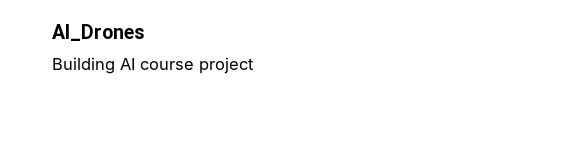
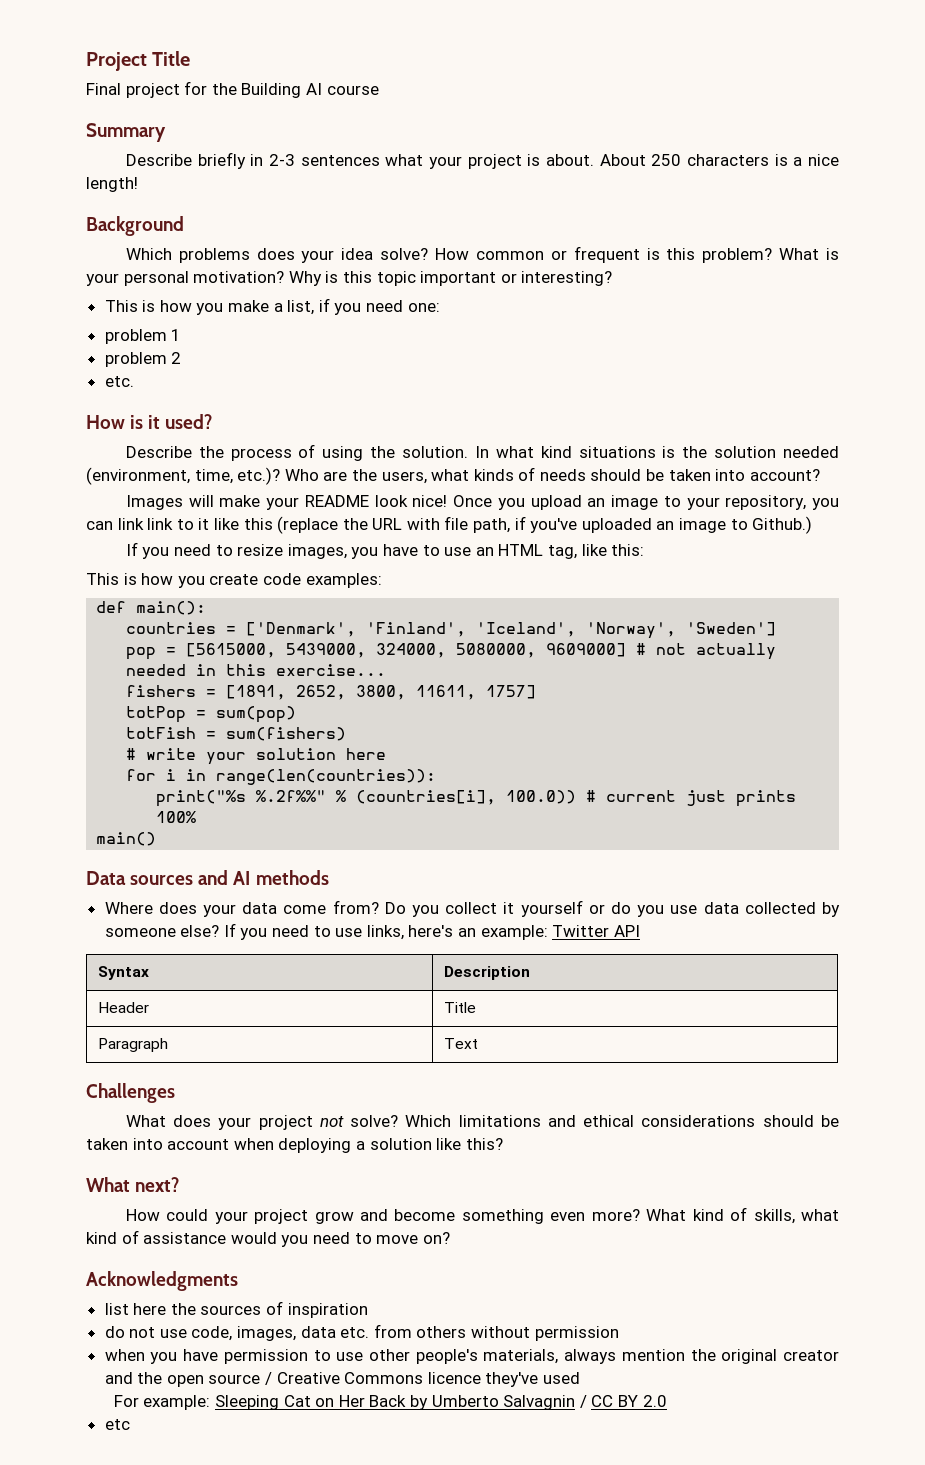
- AI_Drones
- Building AI course project
+ Project Title
+ Final project for the Building AI course
+ Summary
+ Describe briefly in 2-3 sentences what your project is about. About 250 characters is a nice length!
+ Background
+ Which problems does your idea solve? How common or frequent is this problem? What is your personal motivation? Why is this topic important or interesting?
+ This is how you make a list, if you need one:
+ problem 1
+ problem 2
+ etc.
+ How is it used?
+ Describe the process of using the solution. In what kind situations is the solution needed (environment, time, etc.)? Who are the users, what kinds of needs should be taken into account?
+ Images will make your README look nice! Once you upload an image to your repository, you can link link to it like this (replace the URL with file path, if you've uploaded an image to Github.)
+ If you need to resize images, you have to use an HTML tag, like this:
+ This is how you create code examples:
+ def main():
+ countries = ['Denmark', 'Finland', 'Iceland', 'Norway', 'Sweden']
+ pop = [5615000, 5439000, 324000, 5080000, 9609000] # not actually needed in this exercise...
+ fishers = [1891, 2652, 3800, 11611, 1757]
+ totPop = sum(pop)
+ totFish = sum(fishers)
+ # write your solution here
+ for i in range(len(countries)):
+ print("%s %.2f%%" % (countries[i], 100.0)) # current just prints 100%
+ main()
+ Data sources and AI methods
+ Where does your data come from? Do you collect it yourself or do you use data collected by someone else? If you need to use links, here's an example: Twitter API
+ Syntax | Description
+ Header | Title
+ Paragraph | Text
+ Challenges
+ What does your project not solve? Which limitations and ethical considerations should be taken into account when deploying a solution like this?
+ What next?
+ How could your project grow and become something even more? What kind of skills, what kind of assistance would you need to move on?
+ Acknowledgments
+ list here the sources of inspiration
+ do not use code, images, data etc. from others without permission
+ when you have permission to use other people's materials, always mention the original creator and the open source / Creative Commons licence they've used
+ For example: Sleeping Cat on Her Back by Umberto Salvagnin / CC BY 2.0
+ etc

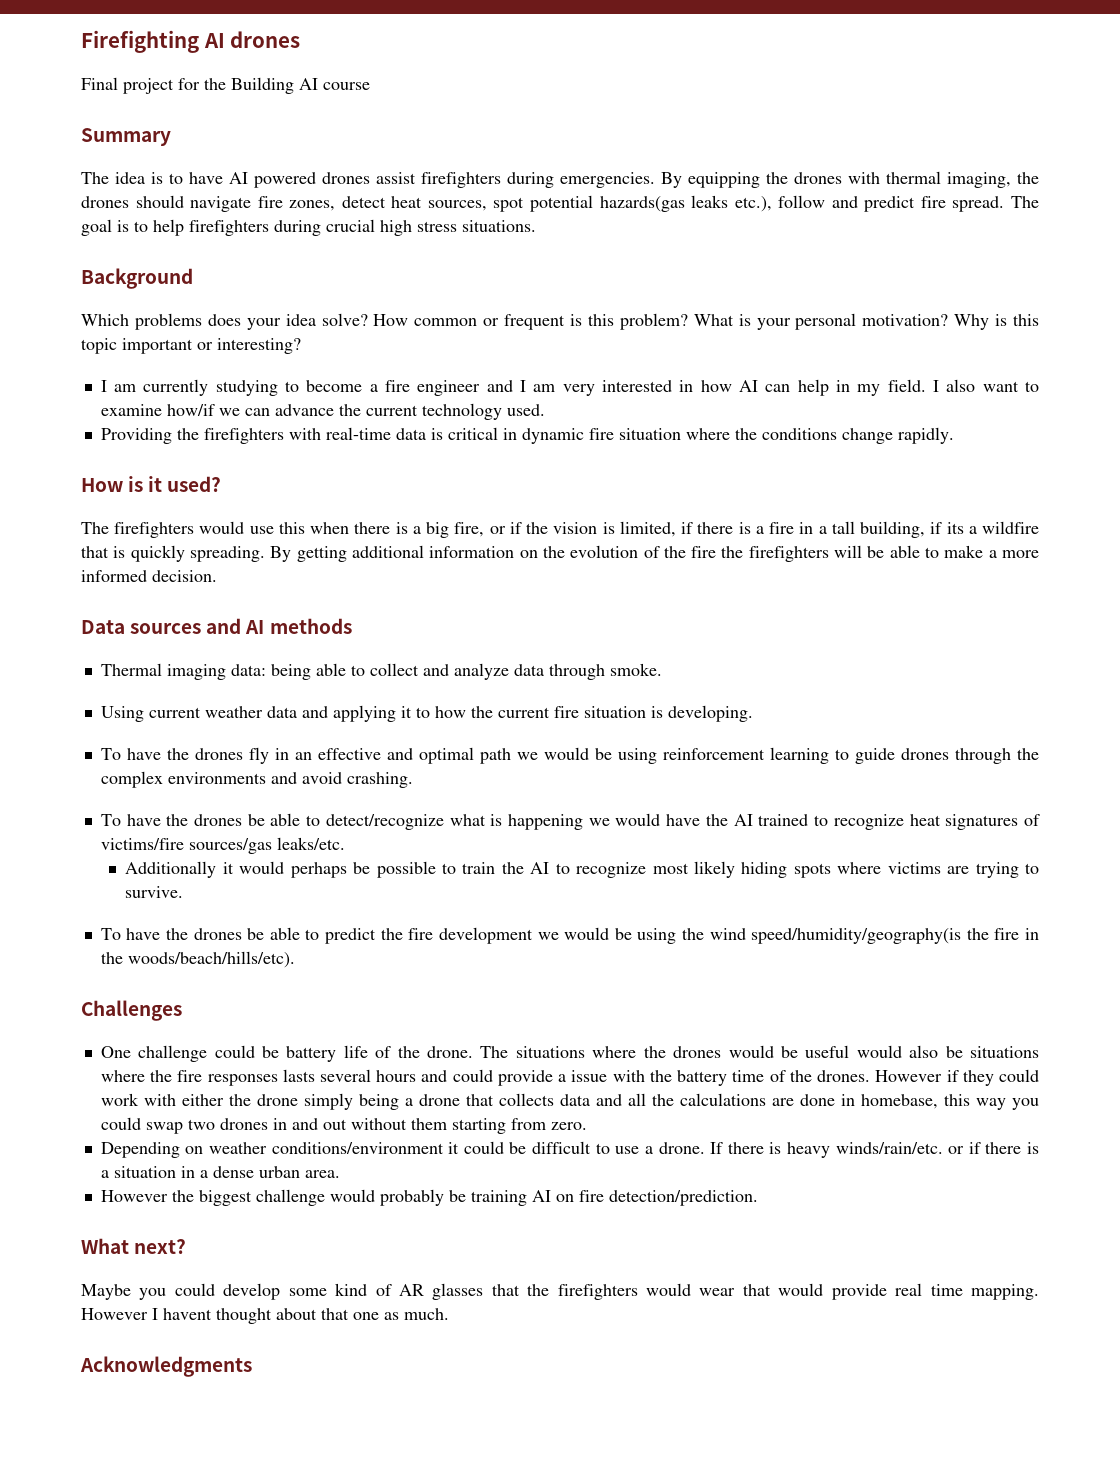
- Project Title
+ Firefighting AI drones
- Describe briefly in 2-3 sentences what your project is about. About 250 characters is a nice length!
+ The idea is to have AI powered drones assist firefighters during emergencies. By equipping the drones with thermal imaging, the drones should navigate fire zones, detect heat sources, spot potential hazards(gas leaks etc.), follow and predict fire spread. The goal is to help firefighters during crucial high stress situations.
- This is how you make a list, if you need one:
- problem 1
- problem 2
- etc.
+ I am currently studying to become a fire engineer and I am very interested in how AI can help in my field. I also want to examine how/if we can advance the current technology used.
+ Providing the firefighters with real-time data is critical in dynamic fire situation where the conditions change rapidly.
  How is it used?
- Describe the process of using the solution. In what kind situations is the solution needed (environment, time, etc.)? Who are the users, what kinds of needs should be taken into account?
- Images will make your README look nice! Once you upload an image to your repository, you can link link to it like this (replace the URL with file path, if you've uploaded an image to Github.)
- If you need to resize images, you have to use an HTML tag, like this:
- This is how you create code examples:
- def main():
- countries = ['Denmark', 'Finland', 'Iceland', 'Norway', 'Sweden']
- pop = [5615000, 5439000, 324000, 5080000, 9609000] # not actually needed in this exercise...
- fishers = [1891, 2652, 3800, 11611, 1757]
- totPop = sum(pop)
- totFish = sum(fishers)
- # write your solution here
- for i in range(len(countries)):
- print("%s %.2f%%" % (countries[i], 100.0)) # current just prints 100%
- main()
+ The firefighters would use this when there is a big fire, or if the vision is limited, if there is a fire in a tall building, if its a wildfire that is quickly spreading. By getting additional information on the evolution of the fire the firefighters will be able to make a more informed decision.
- Where does your data come from? Do you collect it yourself or do you use data collected by someone else? If you need to use links, here's an example: Twitter API
- Syntax | Description
- Header | Title
- Paragraph | Text
+ Thermal imaging data: being able to collect and analyze data through smoke.
+ Using current weather data and applying it to how the current fire situation is developing.
+ To have the drones fly in an effective and optimal path we would be using reinforcement learning to guide drones through the complex environments and avoid crashing.
+ To have the drones be able to detect/recognize what is happening we would have the AI trained to recognize heat signatures of victims/fire sources/gas leaks/etc.
+ Additionally it would perhaps be possible to train the AI to recognize most likely hiding spots where victims are trying to survive.
+ To have the drones be able to predict the fire development we would be using the wind speed/humidity/geography(is the fire in the woods/beach/hills/etc).
  Challenges
- What does your project not solve? Which limitations and ethical considerations should be taken into account when deploying a solution like this?
+ One challenge could be battery life of the drone. The situations where the drones would be useful would also be situations where the fire responses lasts several hours and could provide a issue with the battery time of the drones. However if they could work with either the drone simply being a drone that collects data and all the calculations are done in homebase, this way you could swap two drones in and out without them starting from zero.
+ Depending on weather conditions/environment it could be difficult to use a drone. If there is heavy winds/rain/etc. or if there is a situation in a dense urban area.
+ However the biggest challenge would probably be training AI on fire detection/prediction.
  What next?
- How could your project grow and become something even more? What kind of skills, what kind of assistance would you need to move on?
+ Maybe you could develop some kind of AR glasses that the firefighters would wear that would provide real time mapping. However I havent thought about that one as much.
  Acknowledgments
- list here the sources of inspiration
- do not use code, images, data etc. from others without permission
- when you have permission to use other people's materials, always mention the original creator and the open source / Creative Commons licence they've used
- For example: Sleeping Cat on Her Back by Umberto Salvagnin / CC BY 2.0
- etc

